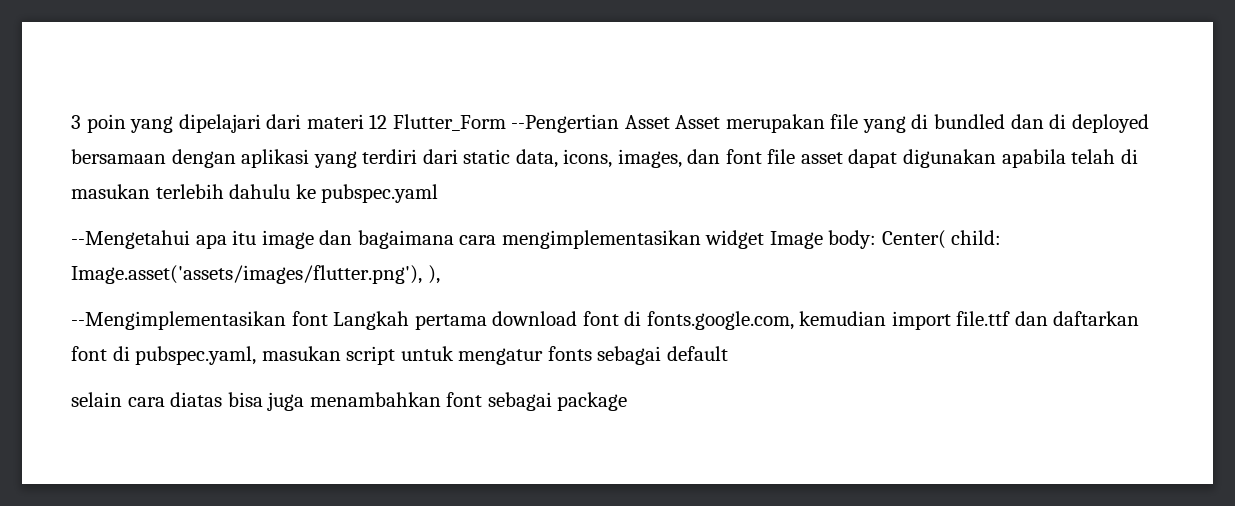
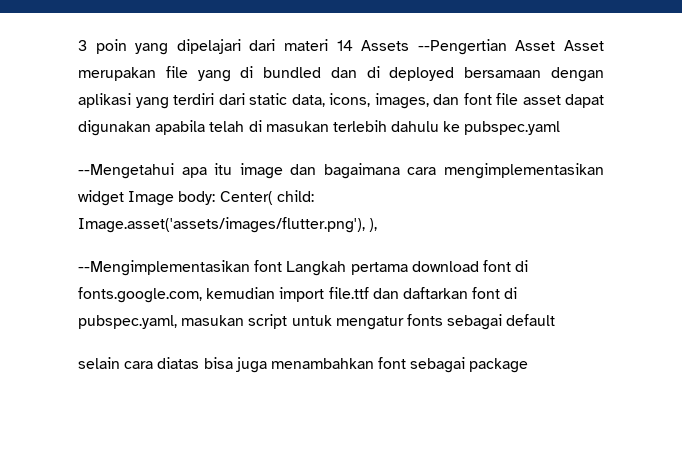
- 3 poin yang dipelajari dari materi 12 Flutter_Form --Pengertian Asset Asset merupakan file yang di bundled dan di deployed bersamaan dengan aplikasi yang terdiri dari static data, icons, images, dan font file asset dapat digunakan apabila telah di masukan terlebih dahulu ke pubspec.yaml
+ 3 poin yang dipelajari dari materi 14 Assets --Pengertian Asset Asset merupakan file yang di bundled dan di deployed bersamaan dengan aplikasi yang terdiri dari static data, icons, images, dan font file asset dapat digunakan apabila telah di masukan terlebih dahulu ke pubspec.yaml

